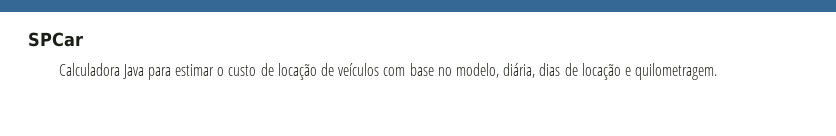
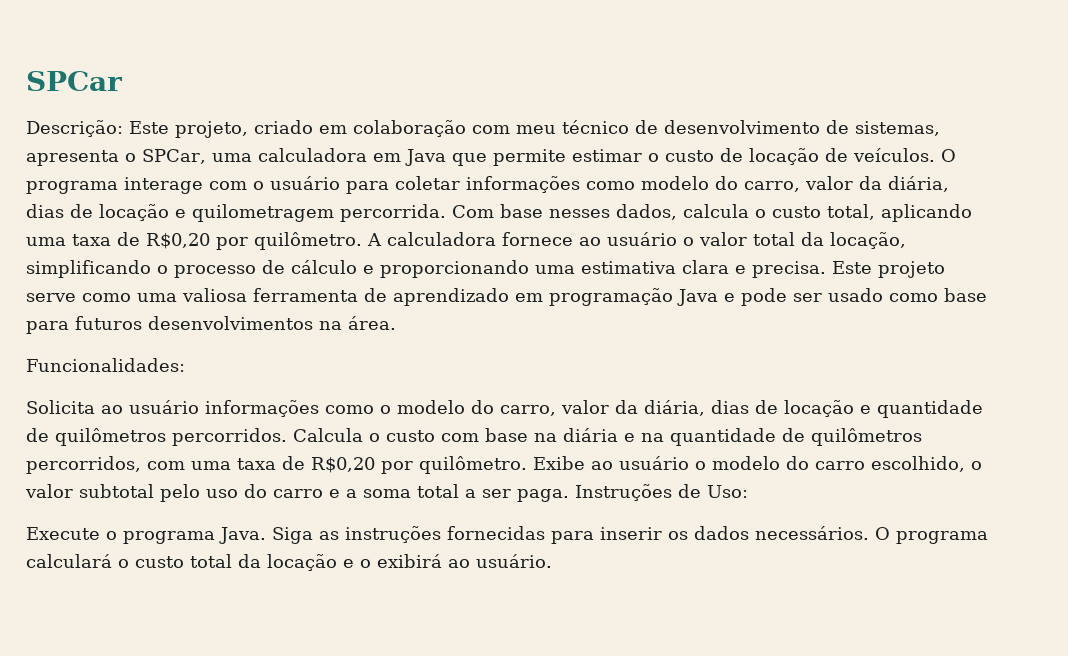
- Calculadora Java para estimar o custo de locação de veículos com base no modelo, diária, dias de locação e quilometragem.
+ Descrição: Este projeto, criado em colaboração com meu técnico de desenvolvimento de sistemas, apresenta o SPCar, uma calculadora em Java que permite estimar o custo de locação de veículos. O programa interage com o usuário para coletar informações como modelo do carro, valor da diária, dias de locação e quilometragem percorrida. Com base nesses dados, calcula o custo total, aplicando uma taxa de R$0,20 por quilômetro. A calculadora fornece ao usuário o valor total da locação, simplificando o processo de cálculo e proporcionando uma estimativa clara e precisa. Este projeto serve como uma valiosa ferramenta de aprendizado em programação Java e pode ser usado como base para futuros desenvolvimentos na área.
+ Funcionalidades:
+ Solicita ao usuário informações como o modelo do carro, valor da diária, dias de locação e quantidade de quilômetros percorridos. Calcula o custo com base na diária e na quantidade de quilômetros percorridos, com uma taxa de R$0,20 por quilômetro. Exibe ao usuário o modelo do carro escolhido, o valor subtotal pelo uso do carro e a soma total a ser paga. Instruções de Uso:
+ Execute o programa Java. Siga as instruções fornecidas para inserir os dados necessários. O programa calculará o custo total da locação e o exibirá ao usuário.

